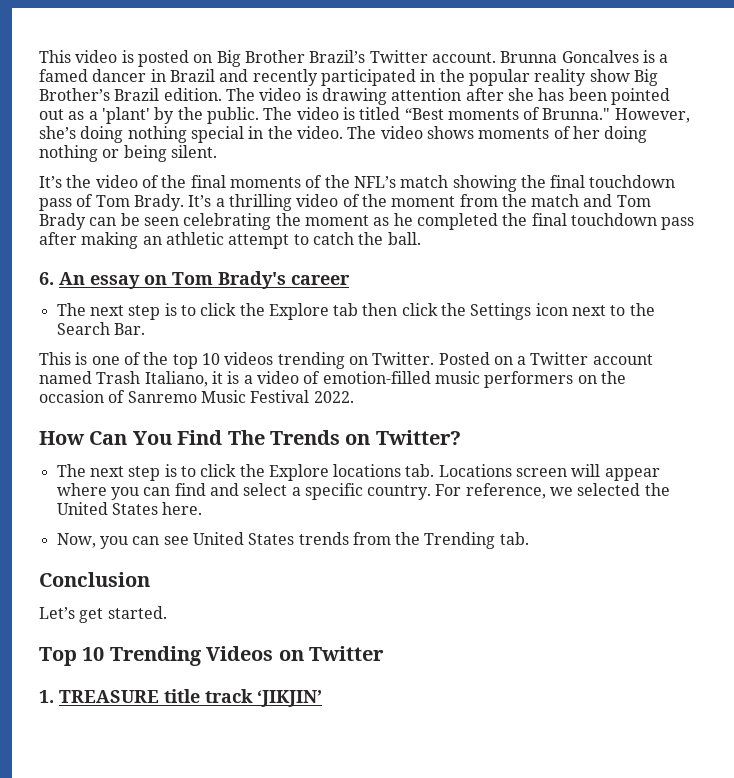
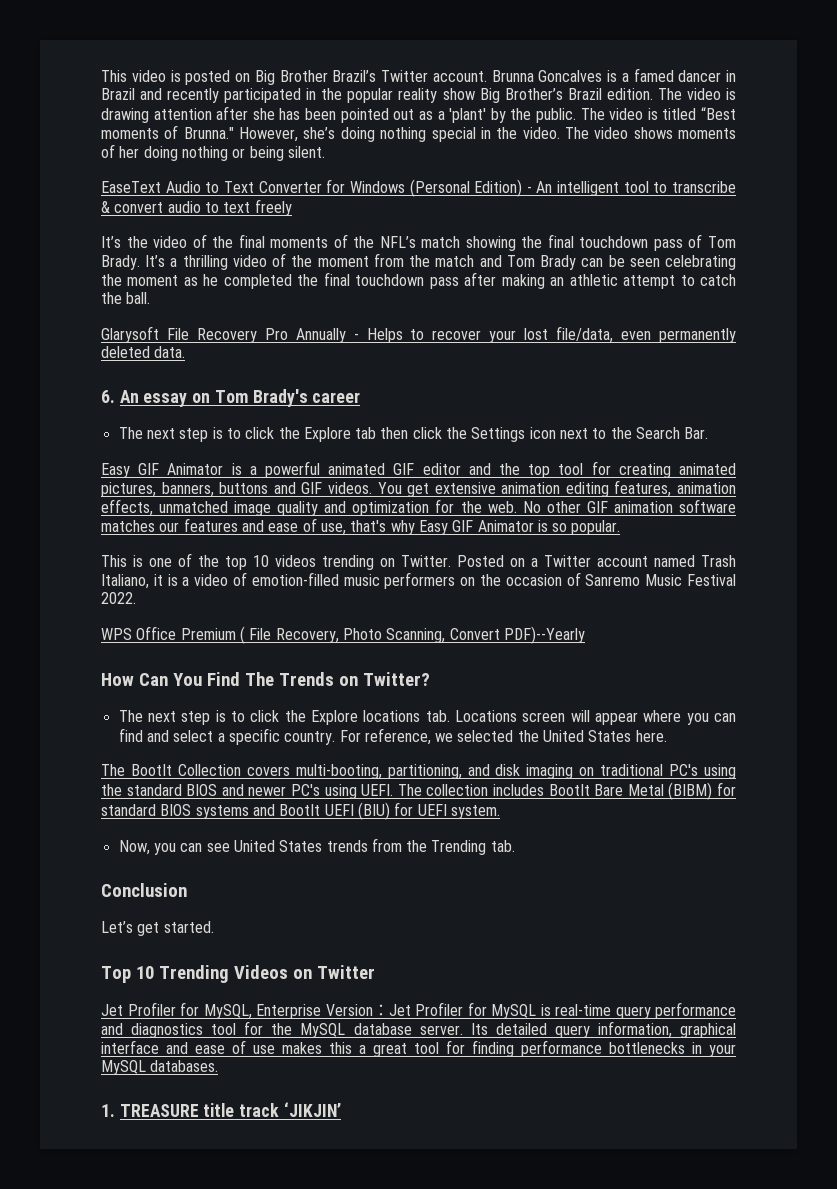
+ EaseText Audio to Text Converter for Windows (Personal Edition) - An intelligent tool to transcribe & convert audio to text freely
+ Glarysoft File Recovery Pro Annually - Helps to recover your lost file/data, even permanently deleted data.
+ Easy GIF Animator is a powerful animated GIF editor and the top tool for creating animated pictures, banners, buttons and GIF videos. You get extensive animation editing features, animation effects, unmatched image quality and optimization for the web. No other GIF animation software matches our features and ease of use, that's why Easy GIF Animator is so popular.
+ WPS Office Premium ( File Recovery, Photo Scanning, Convert PDF)--Yearly
+ The BootIt Collection covers multi-booting, partitioning, and disk imaging on traditional PC's using the standard BIOS and newer PC's using UEFI. The collection includes BootIt Bare Metal (BIBM) for standard BIOS systems and BootIt UEFI (BIU) for UEFI system.
+ Jet Profiler for MySQL, Enterprise Version：Jet Profiler for MySQL is real-time query performance and diagnostics tool for the MySQL database server. Its detailed query information, graphical interface and ease of use makes this a great tool for finding performance bottlenecks in your MySQL databases.

